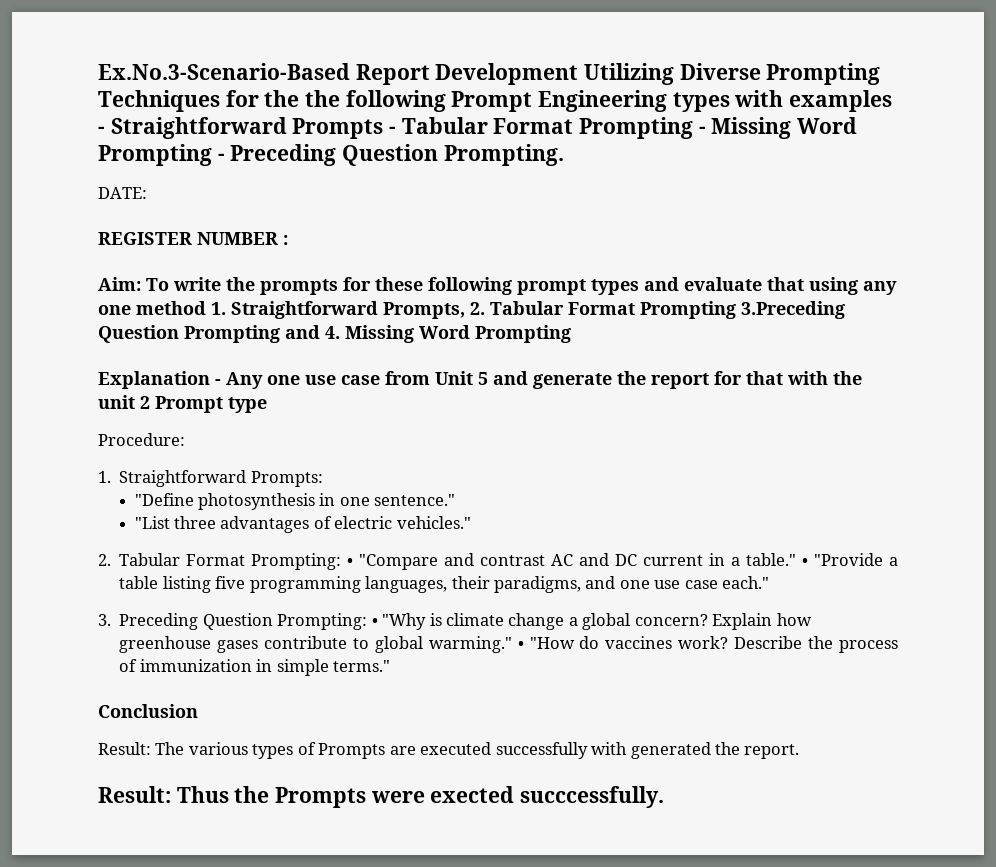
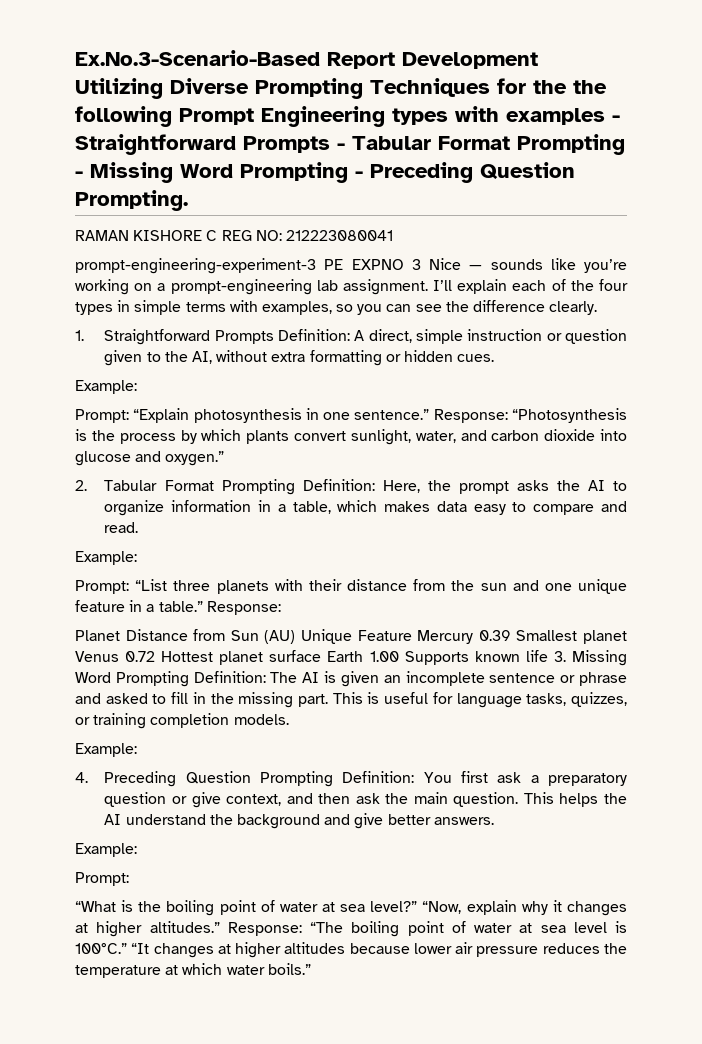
- DATE:
- REGISTER NUMBER :
- Aim: To write the prompts for these following prompt types and evaluate that using any one method 1. Straightforward Prompts, 2. Tabular Format Prompting 3.Preceding Question Prompting and 4. Missing Word Prompting
- Explanation - Any one use case from Unit 5 and generate the report for that with the unit 2 Prompt type
- Procedure:
- 1. Straightforward Prompts:
- "Define photosynthesis in one sentence."
- "List three advantages of electric vehicles."
- 2. Tabular Format Prompting: • "Compare and contrast AC and DC current in a table." • "Provide a table listing five programming languages, their paradigms, and one use case each."
- 3. Preceding Question Prompting: • "Why is climate change a global concern? Explain how greenhouse gases contribute to global warming." • "How do vaccines work? Describe the process of immunization in simple terms."
- Conclusion
- Result: The various types of Prompts are executed successfully with generated the report.
- Result: Thus the Prompts were exected succcessfully.
+ RAMAN KISHORE C REG NO: 212223080041
+ prompt-engineering-experiment-3 PE EXPNO 3 Nice — sounds like you’re working on a prompt-engineering lab assignment. I’ll explain each of the four types in simple terms with examples, so you can see the difference clearly.
+ 1. Straightforward Prompts Definition: A direct, simple instruction or question given to the AI, without extra formatting or hidden cues.
+ Example:
+ Prompt: “Explain photosynthesis in one sentence.” Response: “Photosynthesis is the process by which plants convert sunlight, water, and carbon dioxide into glucose and oxygen.”
+ 2. Tabular Format Prompting Definition: Here, the prompt asks the AI to organize information in a table, which makes data easy to compare and read.
+ Example:
+ Prompt: “List three planets with their distance from the sun and one unique feature in a table.” Response:
+ Planet Distance from Sun (AU) Unique Feature Mercury 0.39 Smallest planet Venus 0.72 Hottest planet surface Earth 1.00 Supports known life 3. Missing Word Prompting Definition: The AI is given an incomplete sentence or phrase and asked to fill in the missing part. This is useful for language tasks, quizzes, or training completion models.
+ Example:
+ 4. Preceding Question Prompting Definition: You first ask a preparatory question or give context, and then ask the main question. This helps the AI understand the background and give better answers.
+ Example:
+ Prompt:
+ “What is the boiling point of water at sea level?” “Now, explain why it changes at higher altitudes.” Response: “The boiling point of water at sea level is 100°C.” “It changes at higher altitudes because lower air pressure reduces the temperature at which water boils.”

